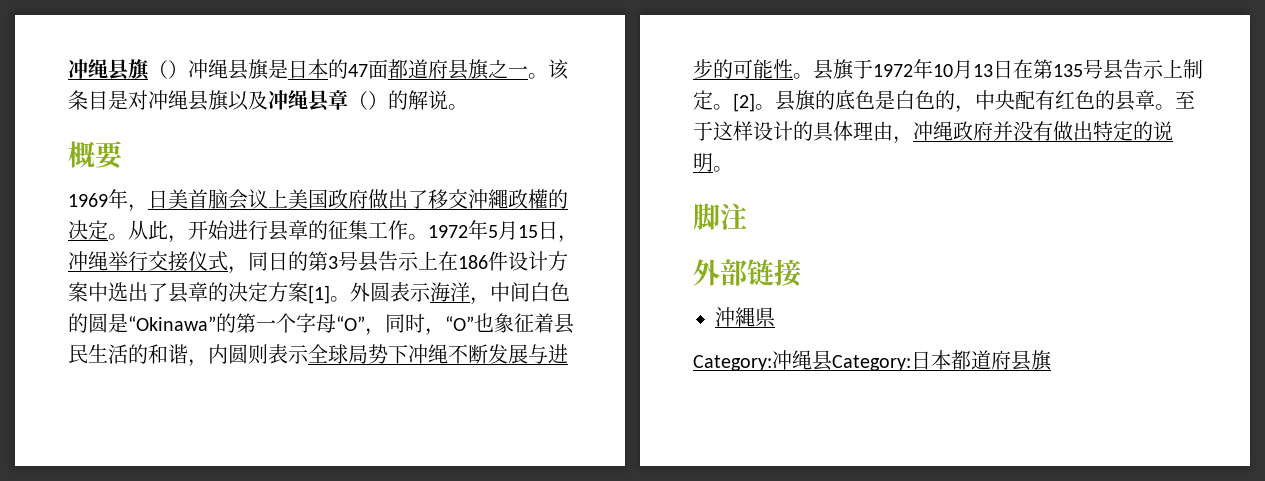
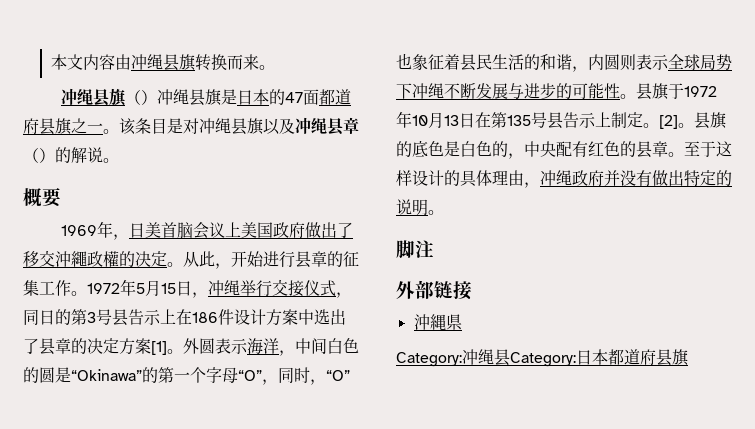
+ 本文内容由冲绳县旗转换而来。

